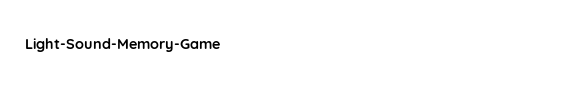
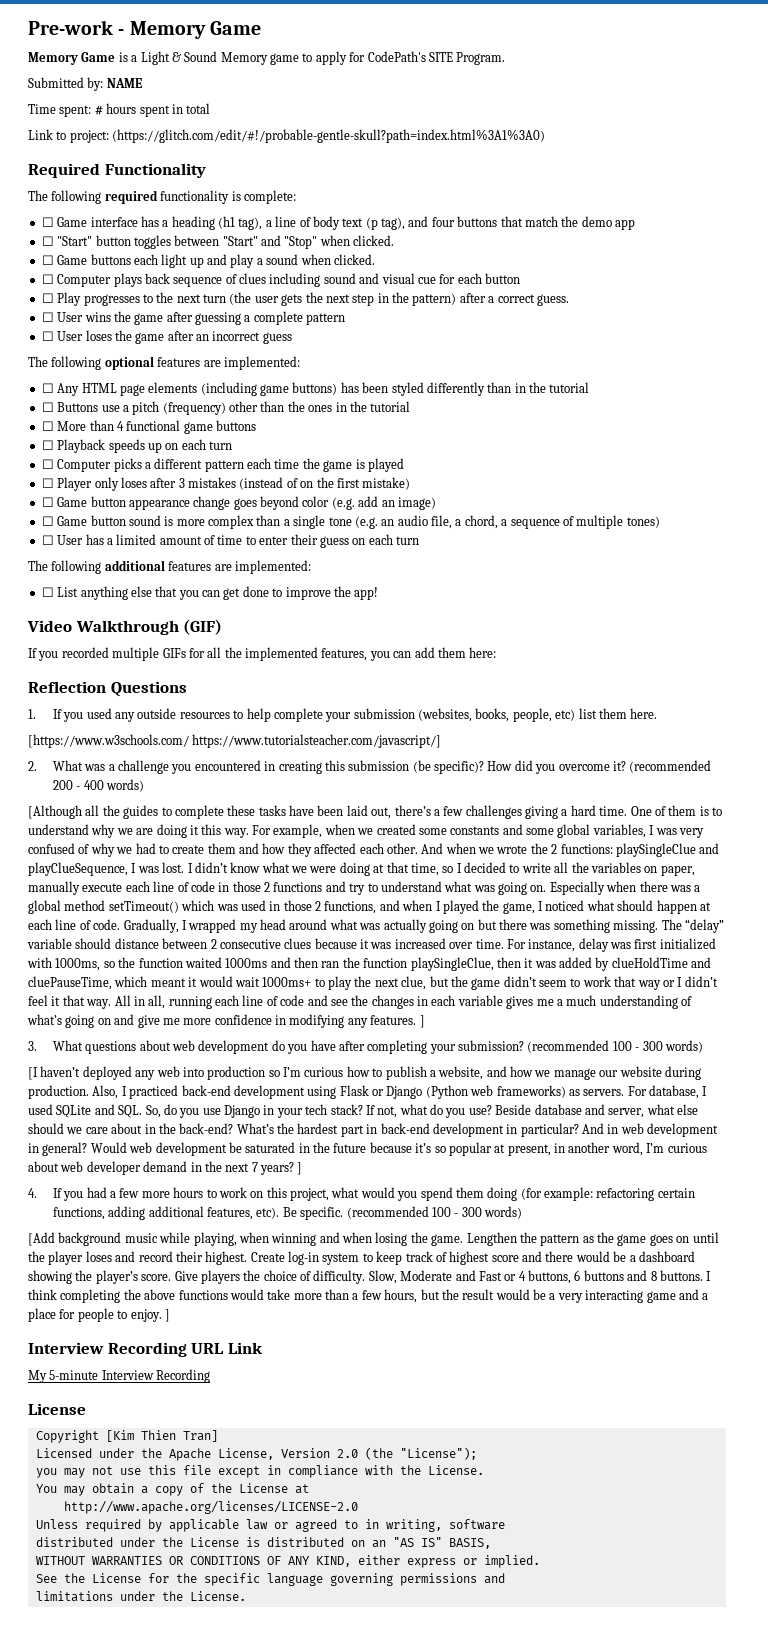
- Light-Sound-Memory-Game
+ Pre-work - Memory Game
+ Memory Game is a Light & Sound Memory game to apply for CodePath's SITE Program.
+ Submitted by: NAME
+ Time spent: # hours spent in total
+ Link to project: (https://glitch.com/edit/#!/probable-gentle-skull?path=index.html%3A1%3A0)
+ Required Functionality
+ The following required functionality is complete:
+ ☐ Game interface has a heading (h1 tag), a line of body text (p tag), and four buttons that match the demo app
+ ☐ "Start" button toggles between "Start" and "Stop" when clicked.
+ ☐ Game buttons each light up and play a sound when clicked.
+ ☐ Computer plays back sequence of clues including sound and visual cue for each button
+ ☐ Play progresses to the next turn (the user gets the next step in the pattern) after a correct guess.
+ ☐ User wins the game after guessing a complete pattern
+ ☐ User loses the game after an incorrect guess
+ The following optional features are implemented:
+ ☐ Any HTML page elements (including game buttons) has been styled differently than in the tutorial
+ ☐ Buttons use a pitch (frequency) other than the ones in the tutorial
+ ☐ More than 4 functional game buttons
+ ☐ Playback speeds up on each turn
+ ☐ Computer picks a different pattern each time the game is played
+ ☐ Player only loses after 3 mistakes (instead of on the first mistake)
+ ☐ Game button appearance change goes beyond color (e.g. add an image)
+ ☐ Game button sound is more complex than a single tone (e.g. an audio file, a chord, a sequence of multiple tones)
+ ☐ User has a limited amount of time to enter their guess on each turn
+ The following additional features are implemented:
+ ☐ List anything else that you can get done to improve the app!
+ Video Walkthrough (GIF)
+ If you recorded multiple GIFs for all the implemented features, you can add them here:
+ Reflection Questions
+ 1. If you used any outside resources to help complete your submission (websites, books, people, etc) list them here.
+ [https://www.w3schools.com/ https://www.tutorialsteacher.com/javascript/]
+ 2. What was a challenge you encountered in creating this submission (be specific)? How did you overcome it? (recommended 200 - 400 words)
+ [Although all the guides to complete these tasks have been laid out, there’s a few challenges giving a hard time. One of them is to understand why we are doing it this way. For example, when we created some constants and some global variables, I was very confused of why we had to create them and how they affected each other. And when we wrote the 2 functions: playSingleClue and playClueSequence, I was lost. I didn’t know what we were doing at that time, so I decided to write all the variables on paper, manually execute each line of code in those 2 functions and try to understand what was going on. Especially when there was a global method setTimeout() which was used in those 2 functions, and when I played the game, I noticed what should happen at each line of code. Gradually, I wrapped my head around what was actually going on but there was something missing. The “delay” variable should distance between 2 consecutive clues because it was increased over time. For instance, delay was first initialized with 1000ms, so the function waited 1000ms and then ran the function playSingleClue, then it was added by clueHoldTime and cluePauseTime, which meant it would wait 1000ms+ to play the next clue, but the game didn’t seem to work that way or I didn’t feel it that way. All in all, running each line of code and see the changes in each variable gives me a much understanding of what’s going on and give me more confidence in modifying any features. ]
+ 3. What questions about web development do you have after completing your submission? (recommended 100 - 300 words)
+ [I haven’t deployed any web into production so I’m curious how to publish a website, and how we manage our website during production. Also, I practiced back-end development using Flask or Django (Python web frameworks) as servers. For database, I used SQLite and SQL. So, do you use Django in your tech stack? If not, what do you use? Beside database and server, what else should we care about in the back-end? What’s the hardest part in back-end development in particular? And in web development in general? Would web development be saturated in the future because it’s so popular at present, in another word, I’m curious about web developer demand in the next 7 years? ]
+ 4. If you had a few more hours to work on this project, what would you spend them doing (for example: refactoring certain functions, adding additional features, etc). Be specific. (recommended 100 - 300 words)
+ [Add background music while playing, when winning and when losing the game. Lengthen the pattern as the game goes on until the player loses and record their highest. Create log-in system to keep track of highest score and there would be a dashboard showing the player’s score. Give players the choice of difficulty. Slow, Moderate and Fast or 4 buttons, 6 buttons and 8 buttons. I think completing the above functions would take more than a few hours, but the result would be a very interacting game and a place for people to enjoy. ]
+ Interview Recording URL Link
+ My 5-minute Interview Recording
+ License
+ Copyright [Kim Thien Tran]
+ Licensed under the Apache License, Version 2.0 (the "License");
+ you may not use this file except in compliance with the License.
+ You may obtain a copy of the License at
+ http://www.apache.org/licenses/LICENSE-2.0
+ Unless required by applicable law or agreed to in writing, software
+ distributed under the License is distributed on an "AS IS" BASIS,
+ WITHOUT WARRANTIES OR CONDITIONS OF ANY KIND, either express or implied.
+ See the License for the specific language governing permissions and
+ limitations under the License.

